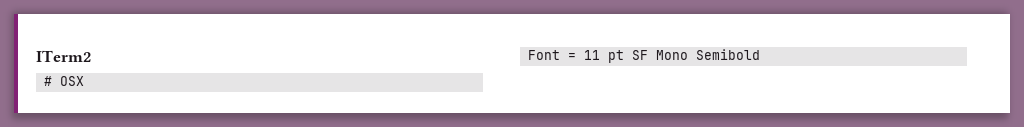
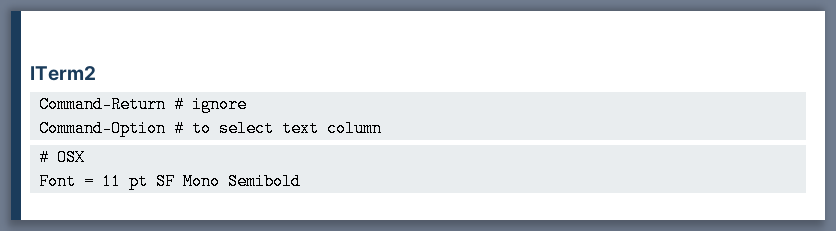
+ Command-Return # ignore
+ Command-Option # to select text column

